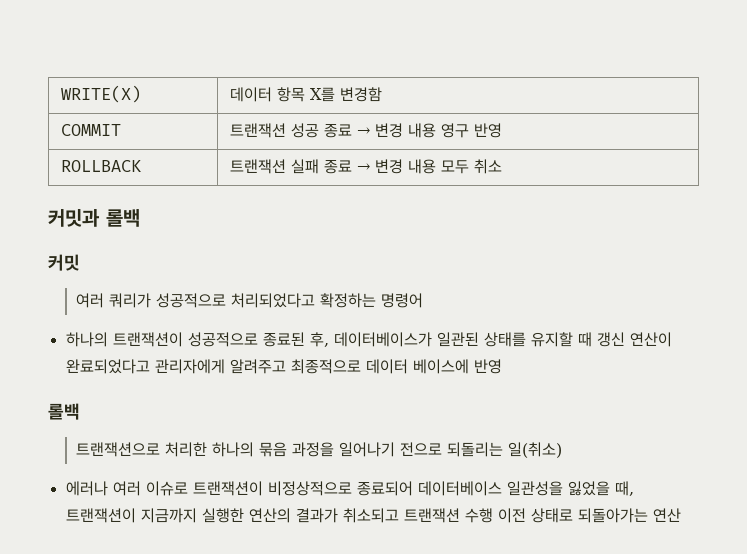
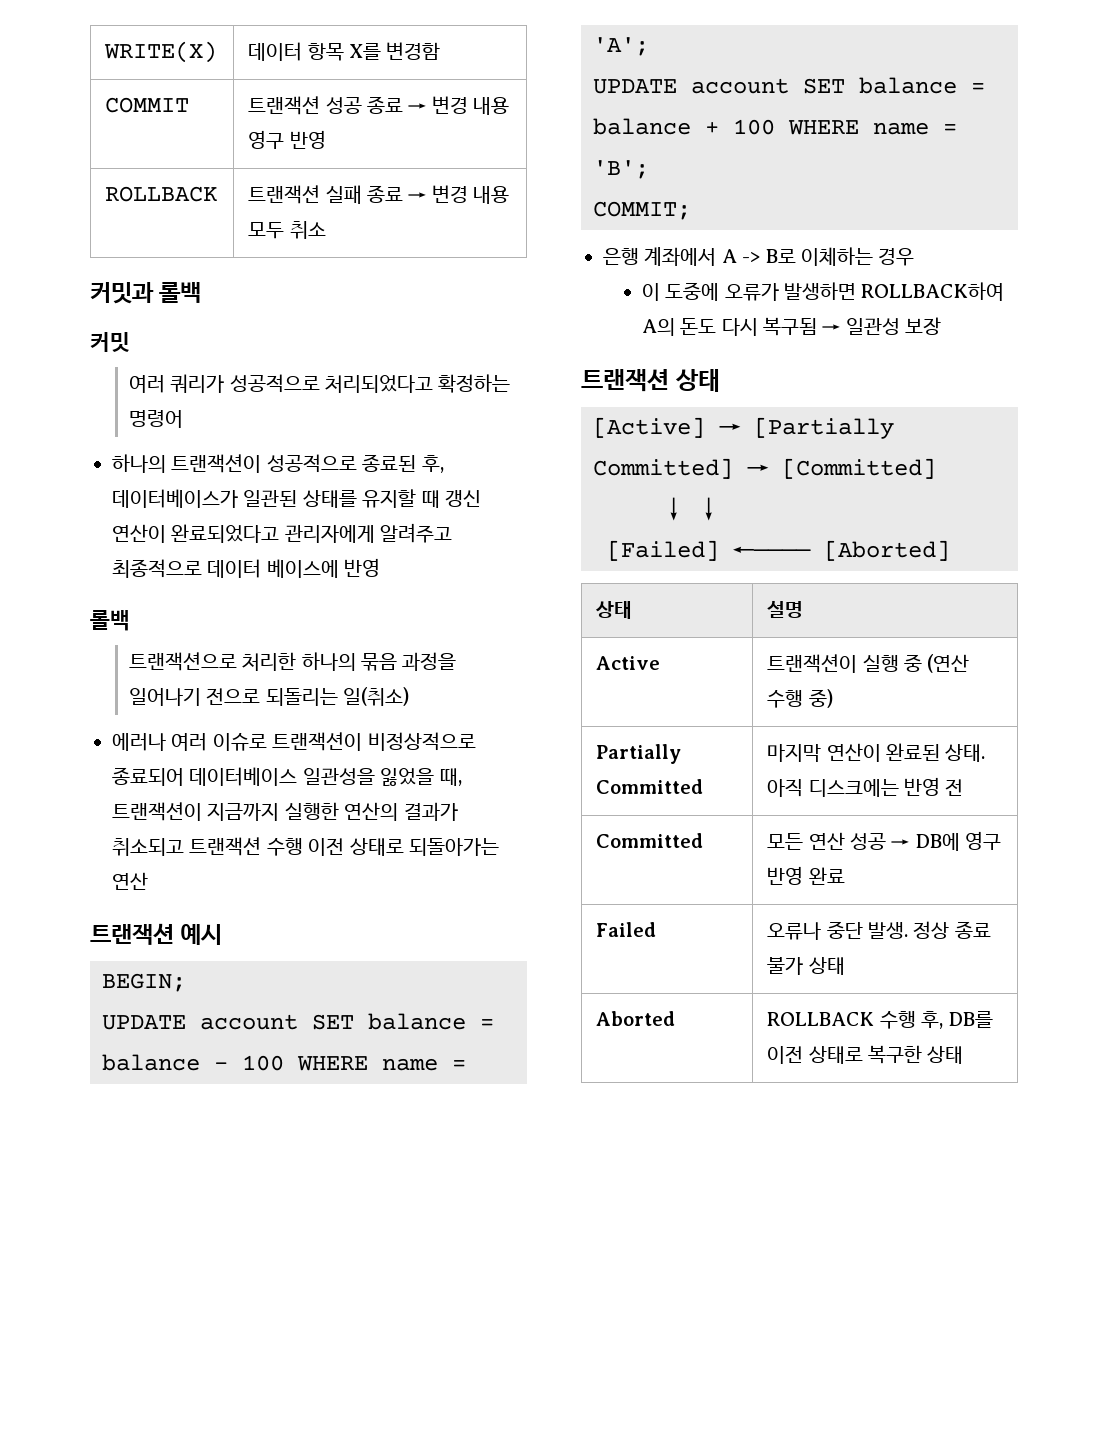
+ 트랜잭션 예시
+ BEGIN;
+ UPDATE account SET balance = balance - 100 WHERE name = 'A';
+ UPDATE account SET balance = balance + 100 WHERE name = 'B';
+ COMMIT;
+ 은행 계좌에서 A -> B로 이체하는 경우
+ 이 도중에 오류가 발생하면 ROLLBACK하여 A의 돈도 다시 복구됨 → 일관성 보장
+ 트랜잭션 상태
+ [Active] → [Partially Committed] → [Committed]
+ ↓ ↓
+ [Failed] ←———— [Aborted]
+ 상태 | 설명
+ Active | 트랜잭션이 실행 중 (연산 수행 중)
+ Partially Committed | 마지막 연산이 완료된 상태. 아직 디스크에는 반영 전
+ Committed | 모든 연산 성공 → DB에 영구 반영 완료
+ Failed | 오류나 중단 발생. 정상 종료 불가 상태
+ Aborted | ROLLBACK 수행 후, DB를 이전 상태로 복구한 상태

